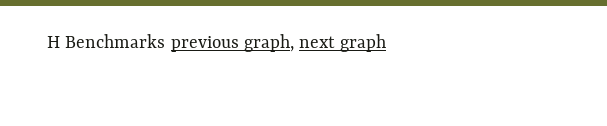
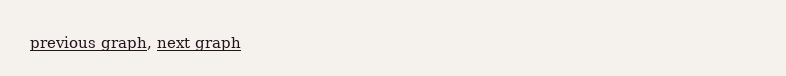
- H Benchmarks previous graph, next graph
+ previous graph, next graph

